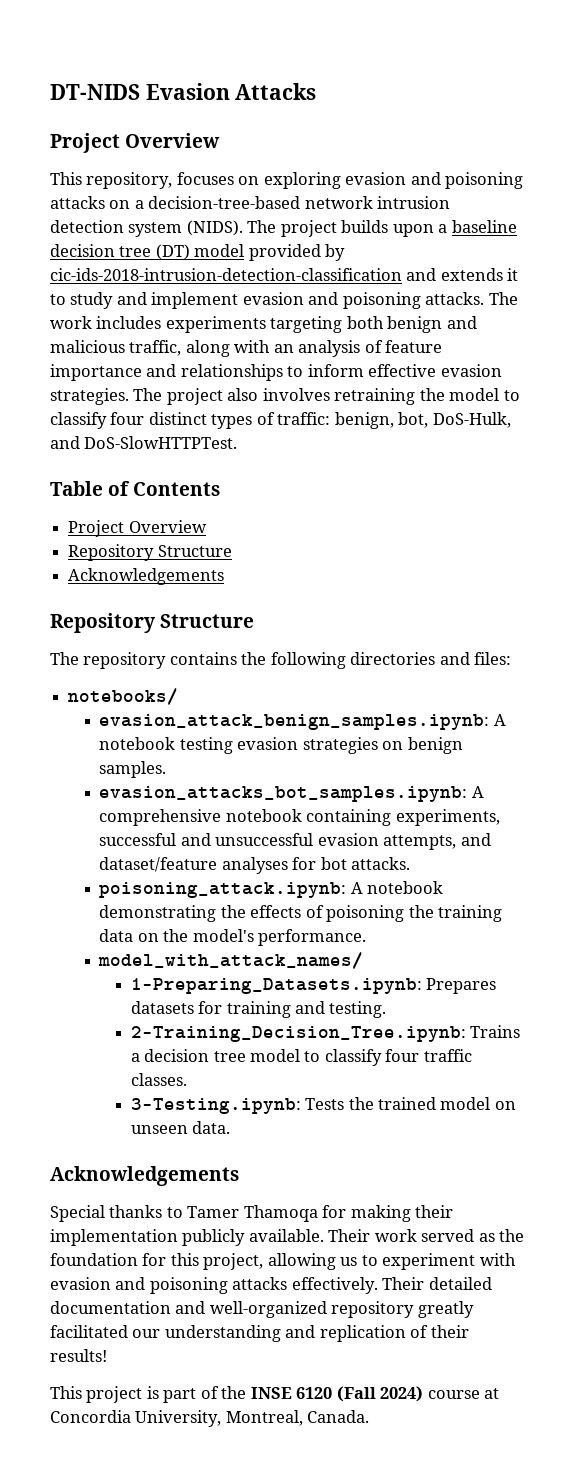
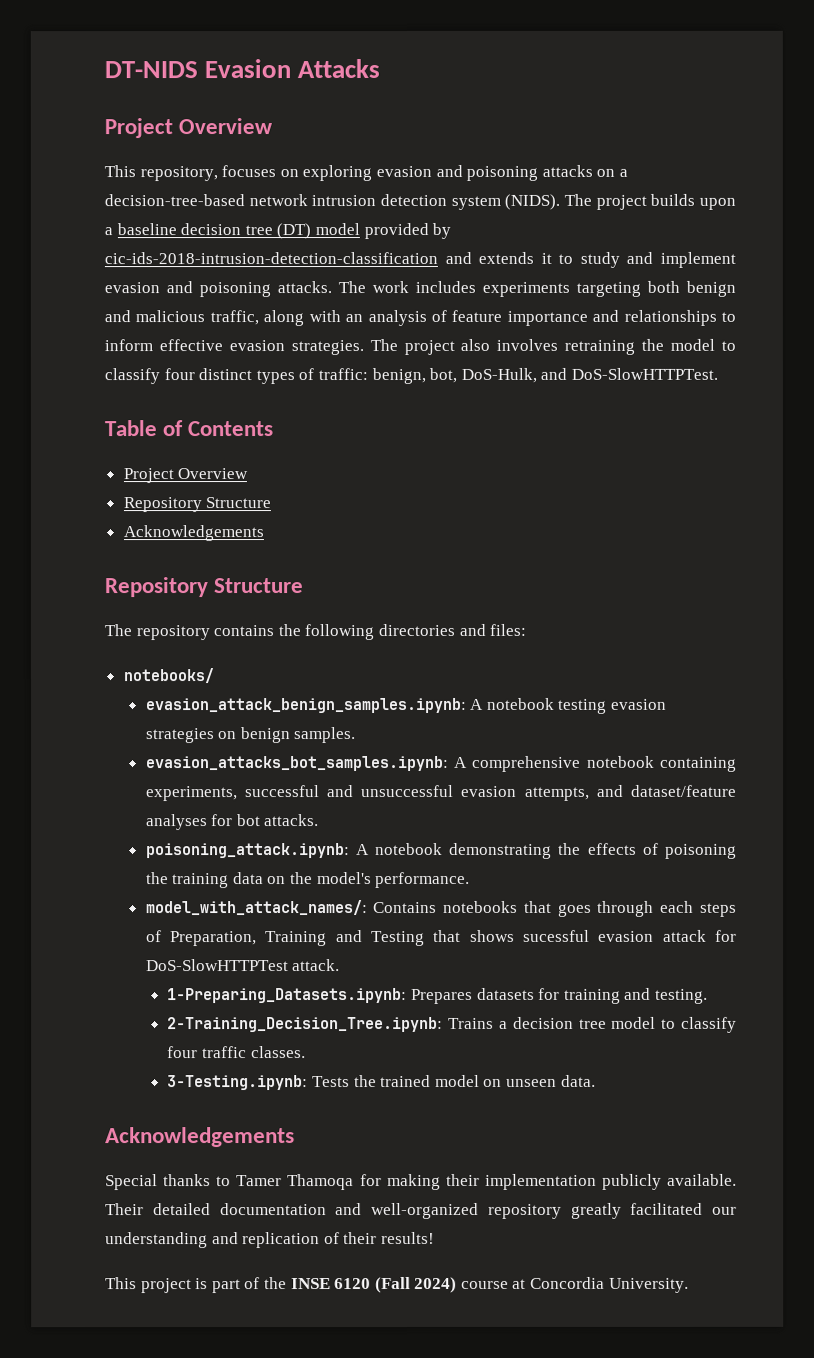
- model_with_attack_names/
+ model_with_attack_names/: Contains notebooks that goes through each steps of Preparation, Training and Testing that shows sucessful evasion attack for DoS-SlowHTTPTest attack.
- Their work served as the foundation for this project, allowing us to experiment with evasion and poisoning attacks effectively. Their detailed documentation and well-organized repository greatly facilitated our understanding and replication of their results!
+ Their detailed documentation and well-organized repository greatly facilitated our understanding and replication of their results!
- This project is part of the INSE 6120 (Fall 2024) course at Concordia University, Montreal, Canada.
+ This project is part of the INSE 6120 (Fall 2024) course at Concordia University.

